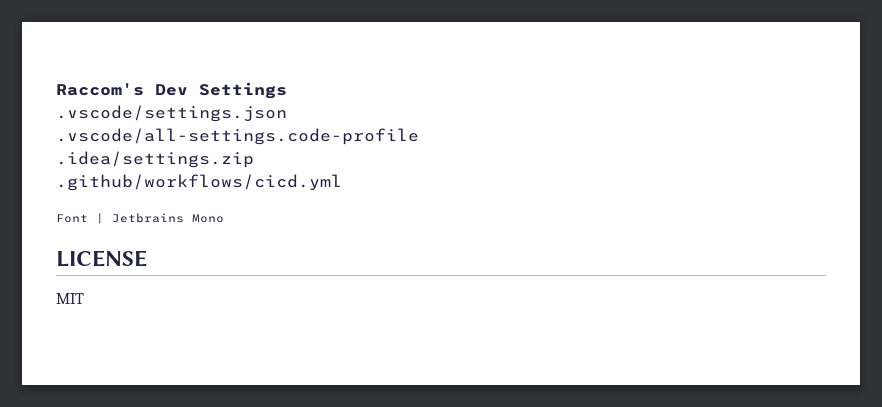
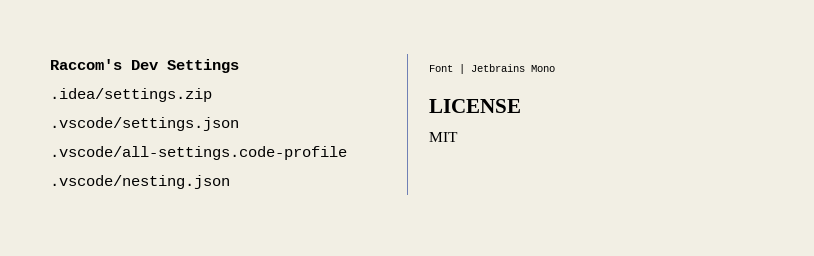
+ .idea/settings.zip
- .idea/settings.zip
- .github/workflows/cicd.yml
+ .vscode/nesting.json

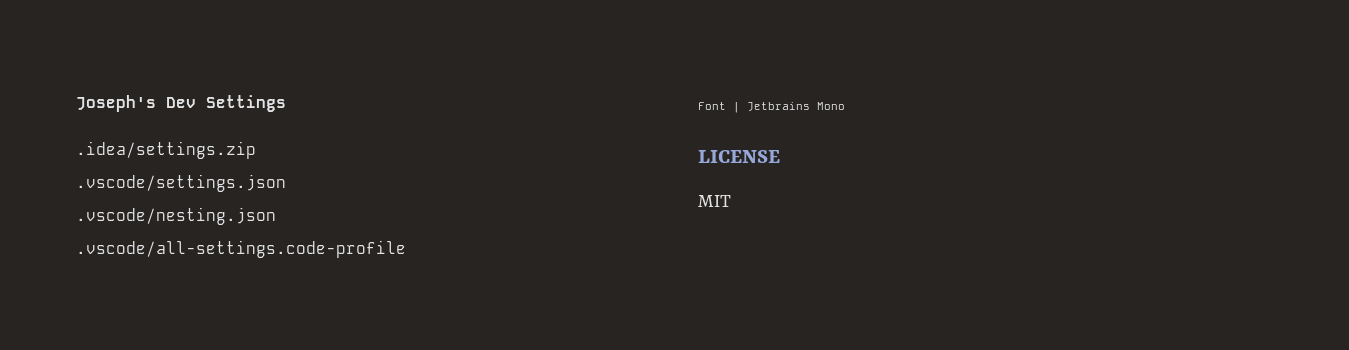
- Raccom's Dev Settings
+ Joseph's Dev Settings
+ .vscode/nesting.json
- .vscode/nesting.json

